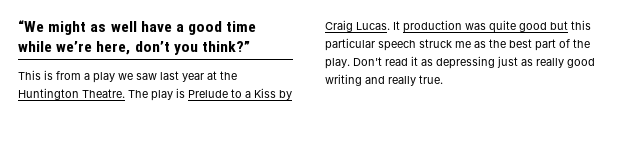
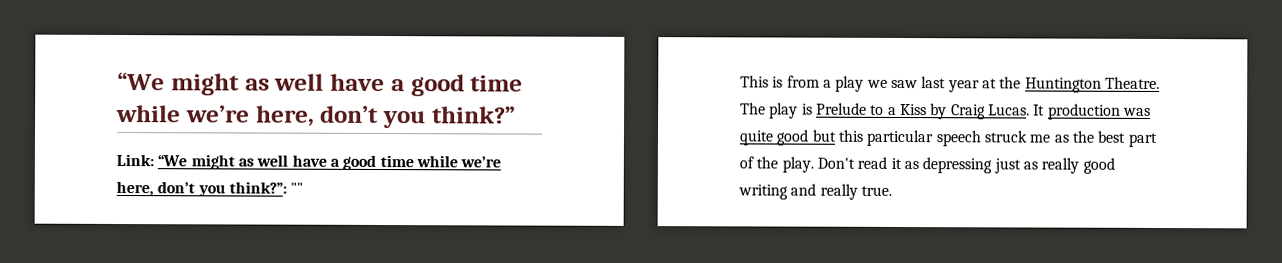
+ Link: “We might as well have a good time while we’re here, don’t you think?”: ""

